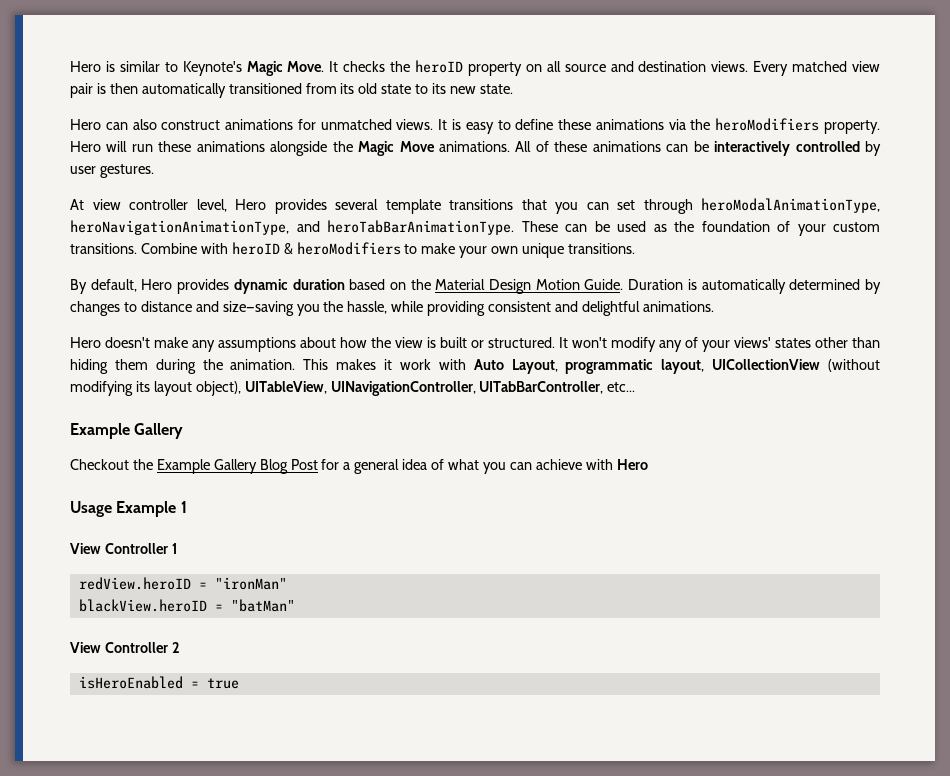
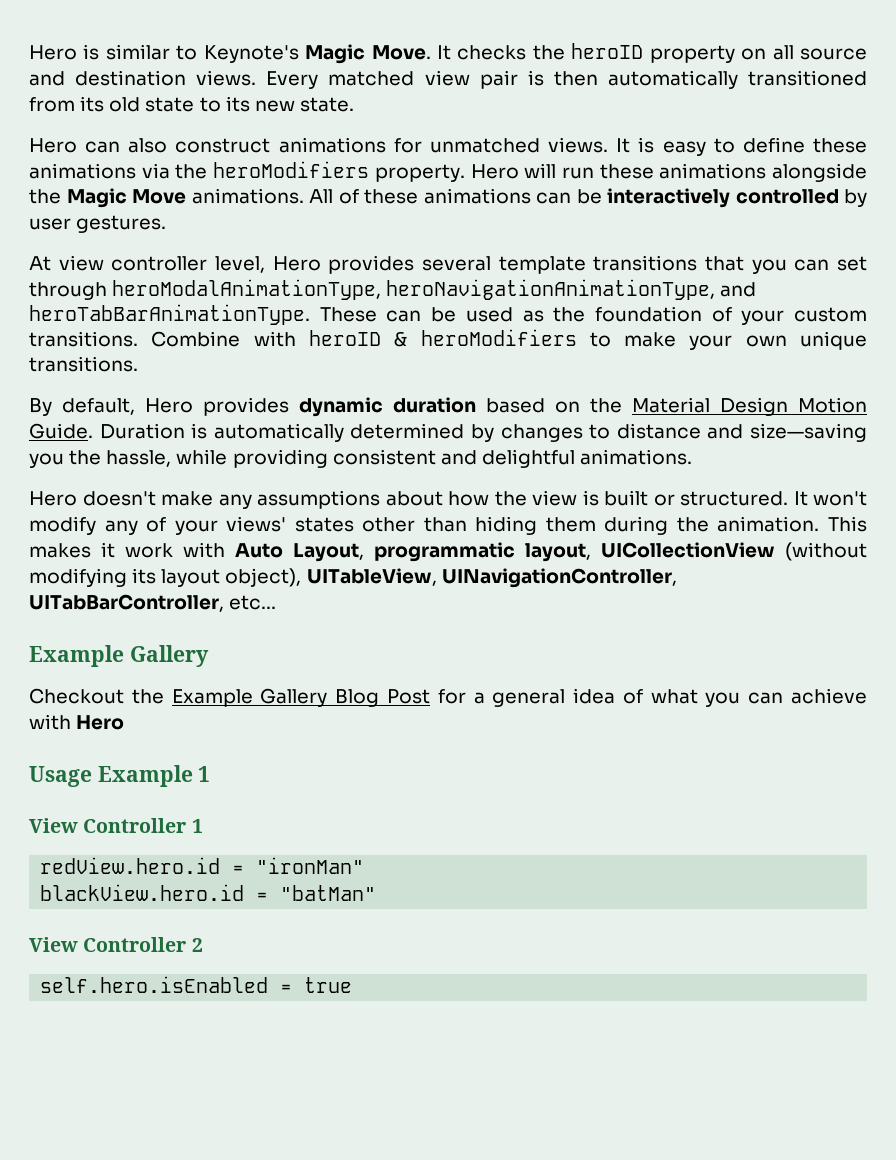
- redView.heroID = "ironMan"
+ redView.hero.id = "ironMan"
- blackView.heroID = "batMan"
+ blackView.hero.id = "batMan"
- isHeroEnabled = true
+ self.hero.isEnabled = true

